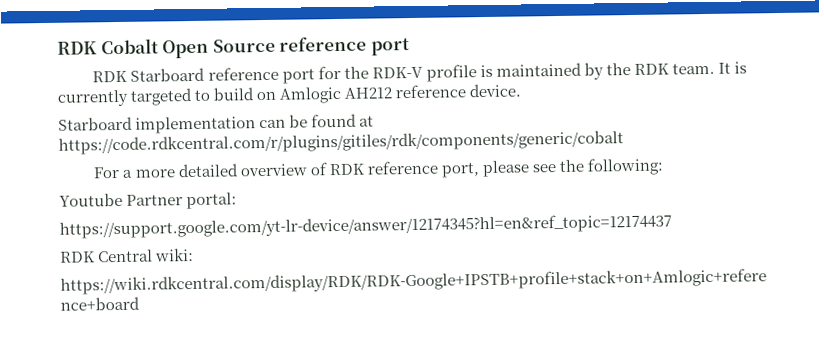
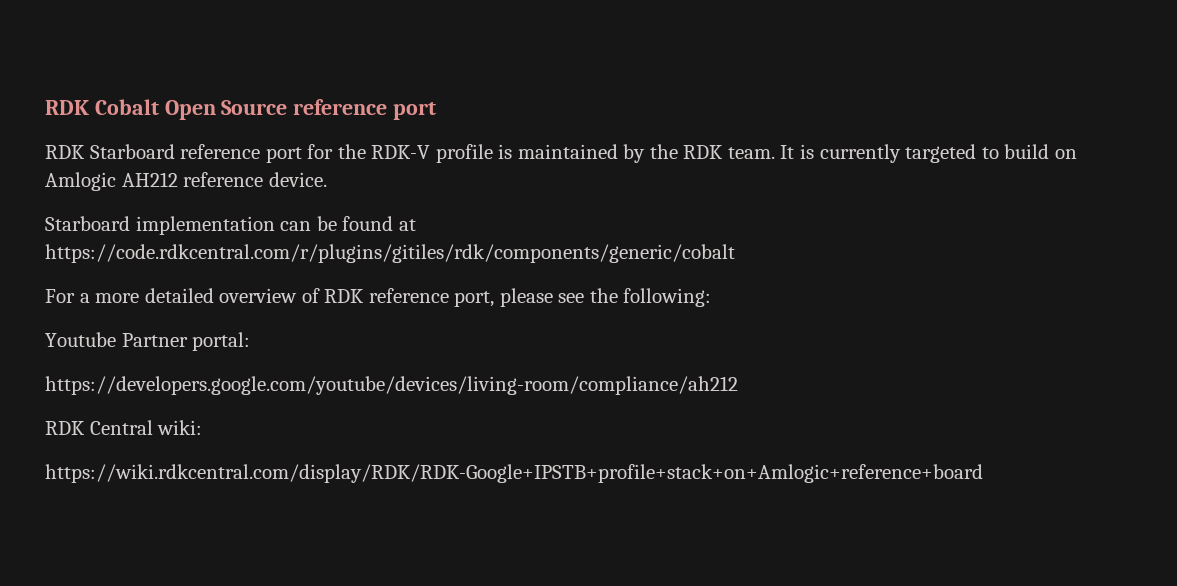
- https://support.google.com/yt-lr-device/answer/12174345?hl=en&ref_topic=12174437
+ https://developers.google.com/youtube/devices/living-room/compliance/ah212

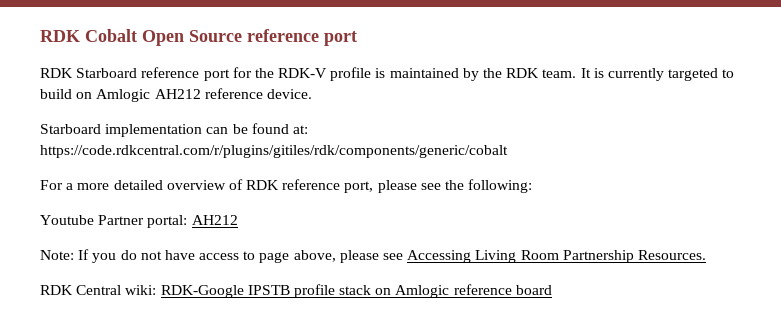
- Starboard implementation can be found at https://code.rdkcentral.com/r/plugins/gitiles/rdk/components/generic/cobalt
+ Starboard implementation can be found at: https://code.rdkcentral.com/r/plugins/gitiles/rdk/components/generic/cobalt
- Youtube Partner portal:
- https://developers.google.com/youtube/devices/living-room/compliance/ah212
- RDK Central wiki:
- https://wiki.rdkcentral.com/display/RDK/RDK-Google+IPSTB+profile+stack+on+Amlogic+reference+board
+ Youtube Partner portal: AH212
+ Note: If you do not have access to page above, please see Accessing Living Room Partnership Resources.
+ RDK Central wiki: RDK-Google IPSTB profile stack on Amlogic reference board

